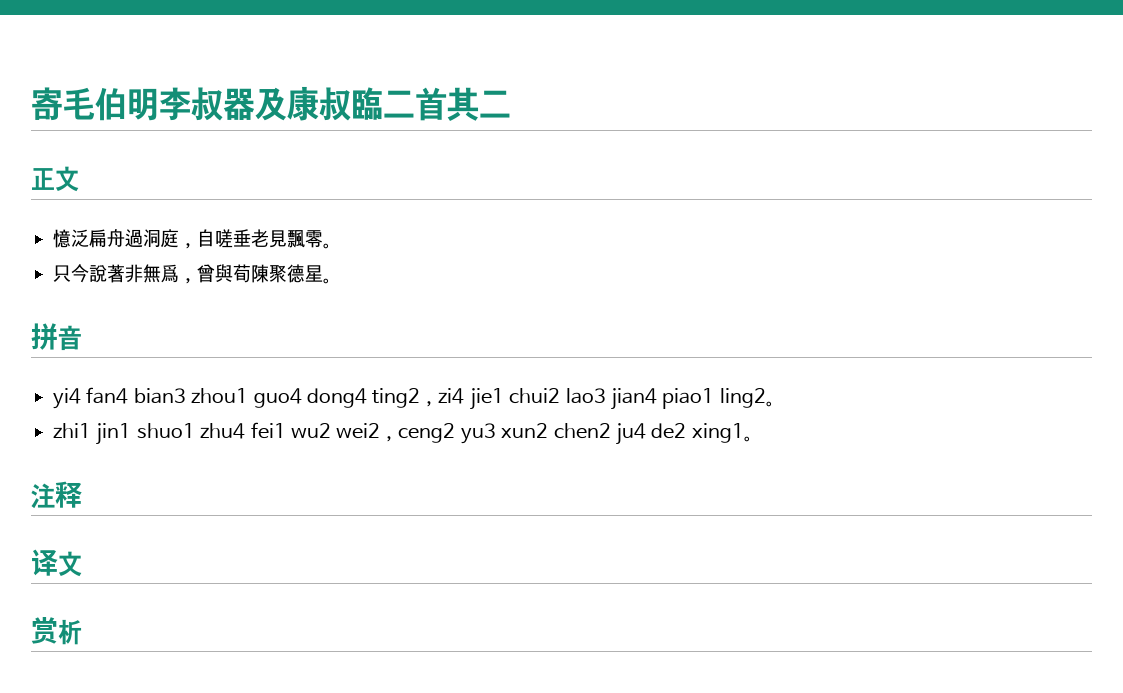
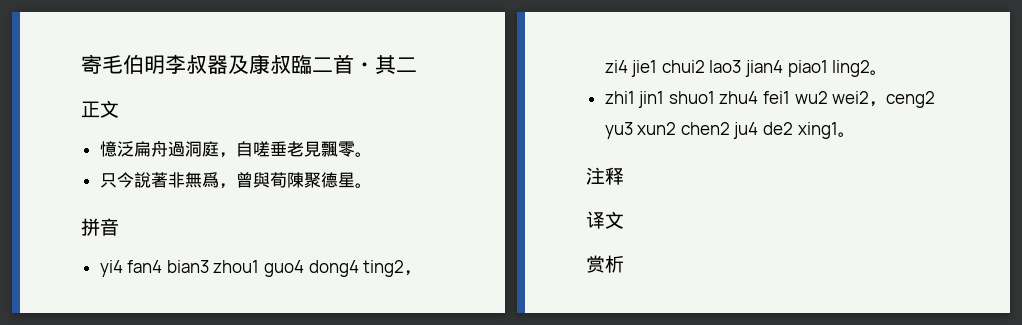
- 寄毛伯明李叔器及康叔臨二首其二
+ 寄毛伯明李叔器及康叔臨二首・其二

